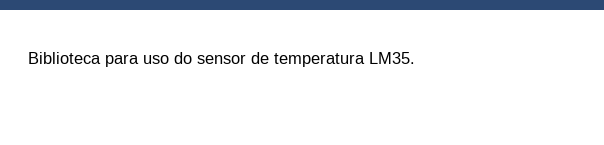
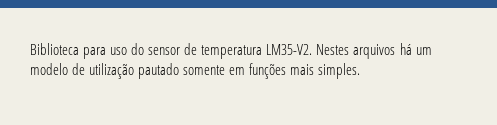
- Biblioteca para uso do sensor de temperatura LM35.
+ Biblioteca para uso do sensor de temperatura LM35-V2. Nestes arquivos há um modelo de utilização pautado somente em funções mais simples.

